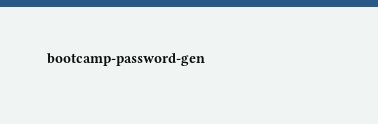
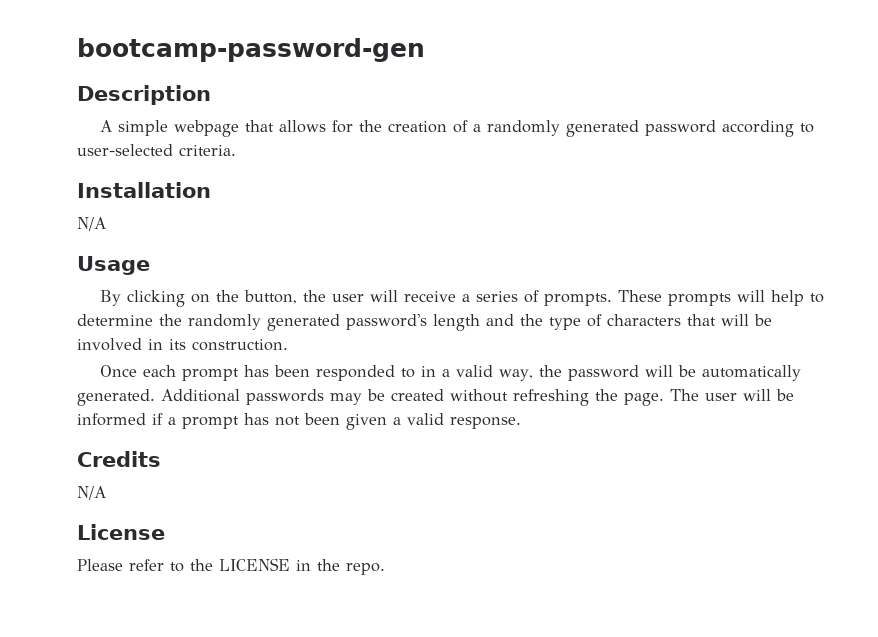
+ Description
+ A simple webpage that allows for the creation of a randomly generated password according to user-selected criteria.
+ Installation
+ N/A
+ Usage
+ By clicking on the button, the user will receive a series of prompts. These prompts will help to determine the randomly generated password's length and the type of characters that will be involved in its construction.
+ Once each prompt has been responded to in a valid way, the password will be automatically generated. Additional passwords may be created without refreshing the page. The user will be informed if a prompt has not been given a valid response.
+ Credits
+ N/A
+ License
+ Please refer to the LICENSE in the repo.

